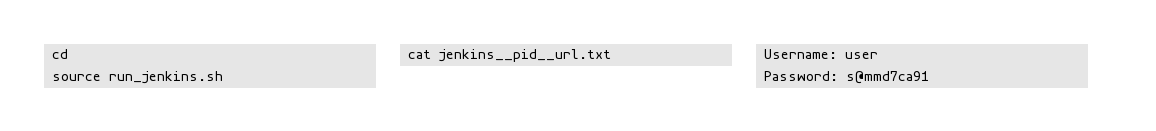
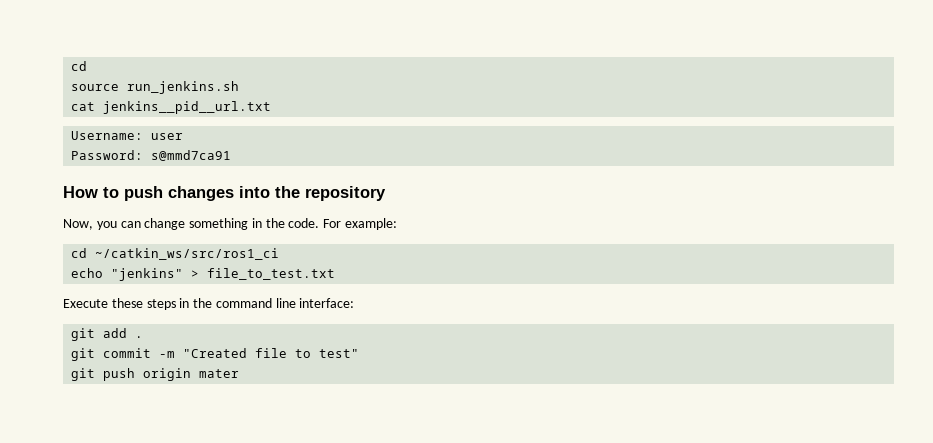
+ How to push changes into the repository
+ Now, you can change something in the code. For example:
+ cd ~/catkin_ws/src/ros1_ci
+ echo "jenkins" > file_to_test.txt
+ Execute these steps in the command line interface:
+ git add .
+ git commit -m "Created file to test"
+ git push origin mater

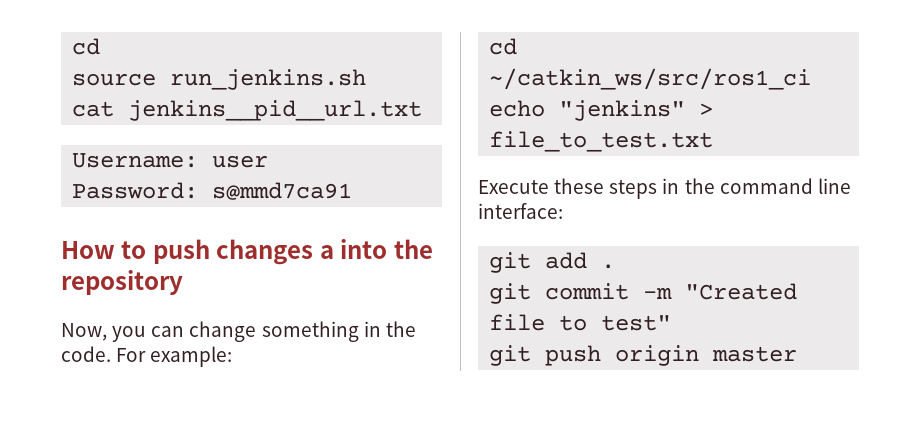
- How to push changes into the repository
+ How to push changes a into the repository
- git push origin mater
+ git push origin master

